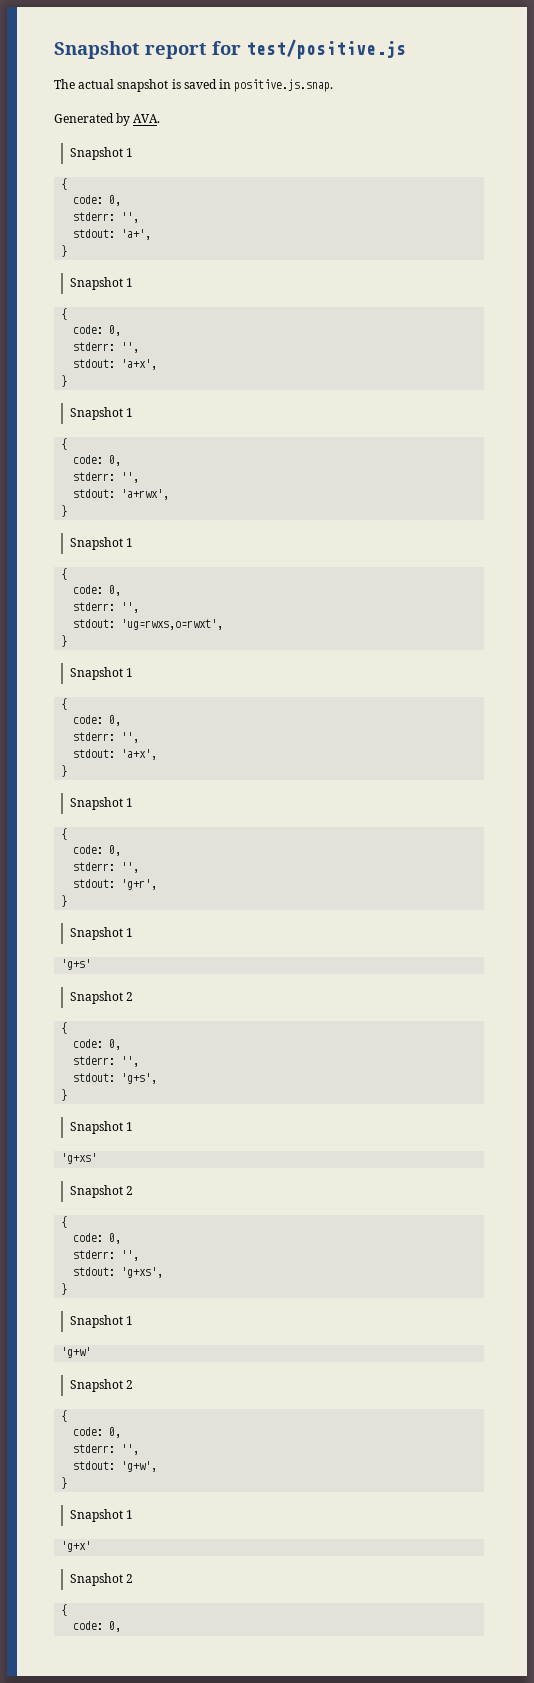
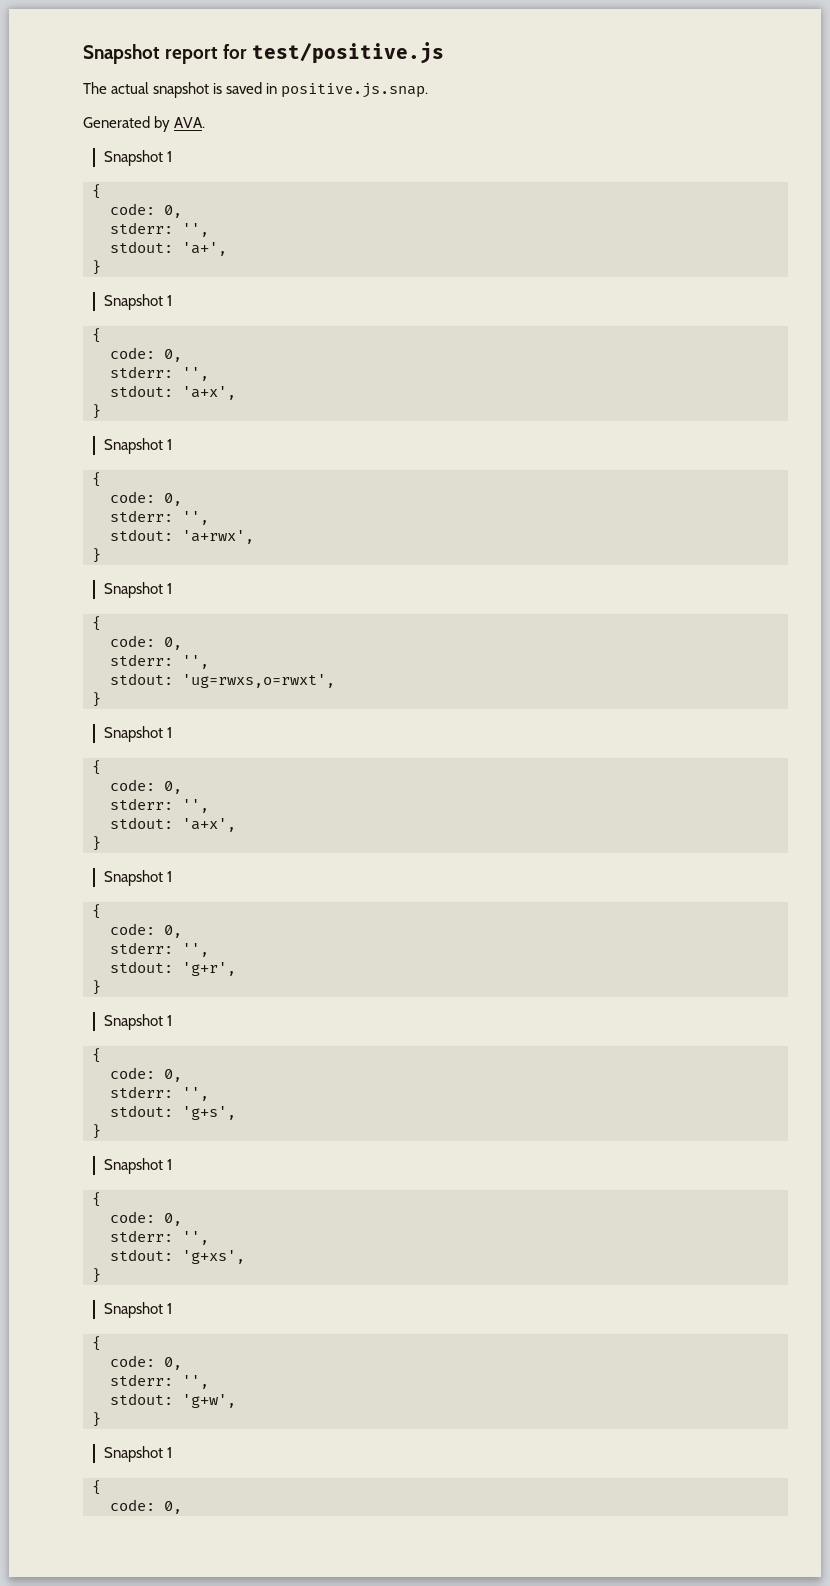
- 'g+s'
- Snapshot 2
- 'g+xs'
- Snapshot 2
- 'g+w'
- Snapshot 2
- 'g+x'
- Snapshot 2

